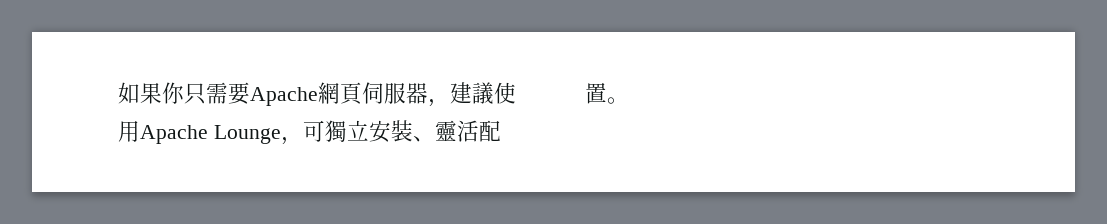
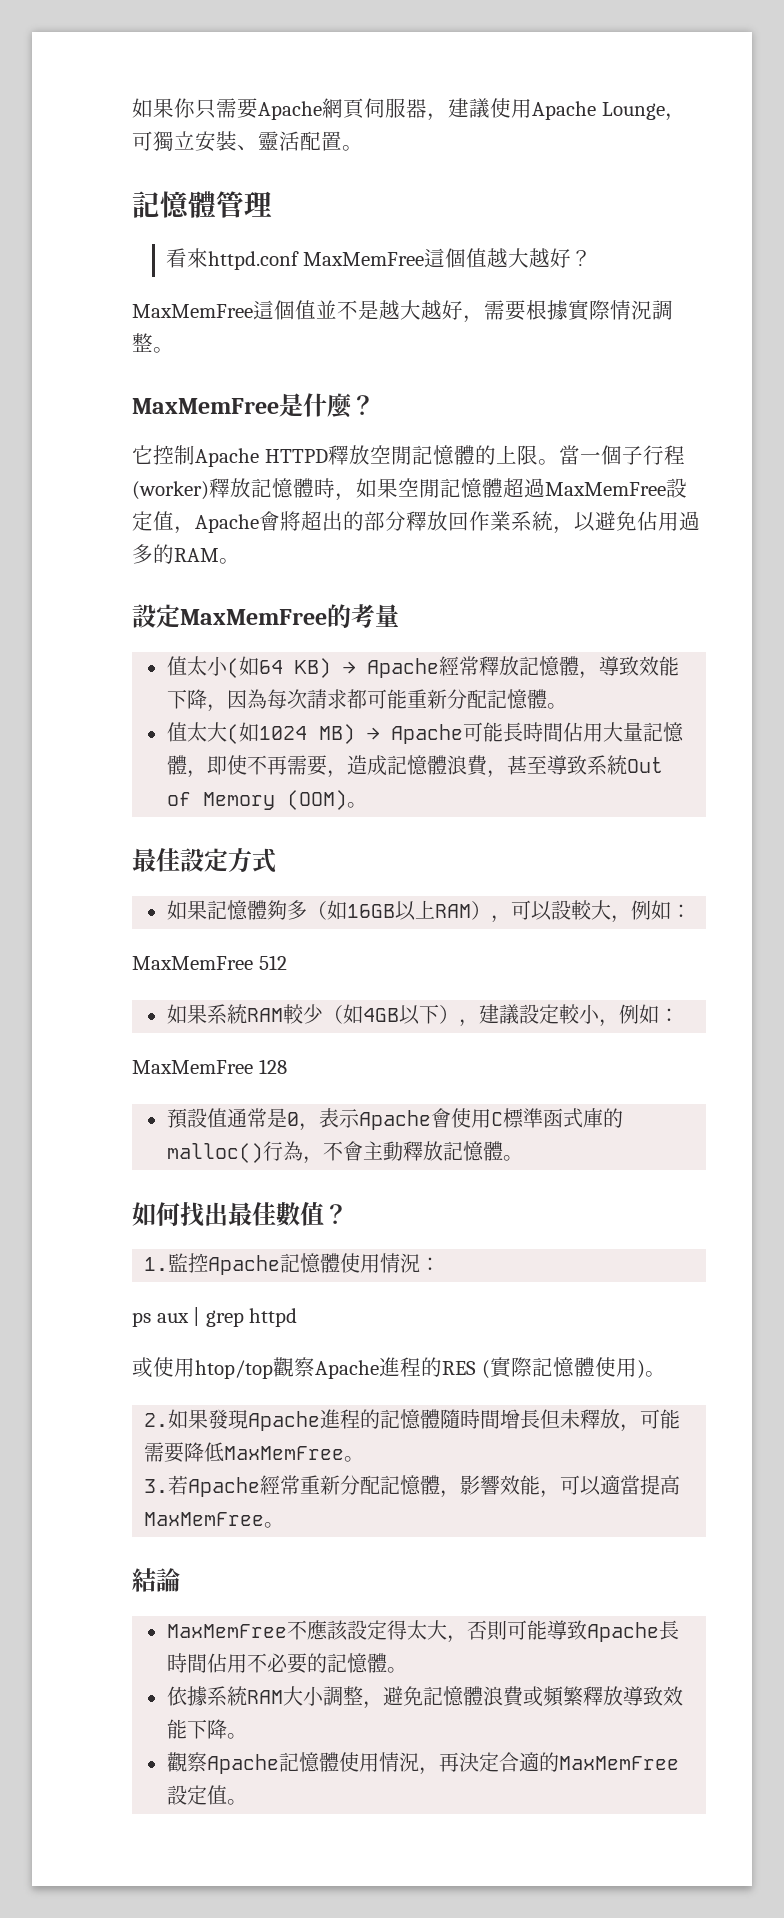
+ 記憶體管理
+ 看來httpd.conf MaxMemFree這個值越大越好？
+ MaxMemFree這個值並不是越大越好，需要根據實際情況調整。
+ MaxMemFree是什麼？
+ 它控制Apache HTTPD釋放空閒記憶體的上限。當一個子行程(worker)釋放記憶體時，如果空閒記憶體超過MaxMemFree設定值，Apache會將超出的部分釋放回作業系統，以避免佔用過多的RAM。
+ 設定MaxMemFree的考量
+ 值太小(如64 KB) → Apache經常釋放記憶體，導致效能下降，因為每次請求都可能重新分配記憶體。
+ 值太大(如1024 MB) → Apache可能長時間佔用大量記憶體，即使不再需要，造成記憶體浪費，甚至導致系統Out of Memory (OOM)。
+ 最佳設定方式
+ 如果記憶體夠多（如16GB以上RAM），可以設較大，例如：
+ MaxMemFree 512
+ 如果系統RAM較少（如4GB以下），建議設定較小，例如：
+ MaxMemFree 128
+ 預設值通常是0，表示Apache會使用C標準函式庫的malloc()行為，不會主動釋放記憶體。
+ 如何找出最佳數值？
+ 1.監控Apache記憶體使用情況：
+ ps aux | grep httpd
+ 或使用htop/top觀察Apache進程的RES (實際記憶體使用)。
+ 2.如果發現Apache進程的記憶體隨時間增長但未釋放，可能需要降低MaxMemFree。
+ 3.若Apache經常重新分配記憶體，影響效能，可以適當提高MaxMemFree。
+ 結論
+ MaxMemFree不應該設定得太大，否則可能導致Apache長時間佔用不必要的記憶體。
+ 依據系統RAM大小調整，避免記憶體浪費或頻繁釋放導致效能下降。
+ 觀察Apache記憶體使用情況，再決定合適的MaxMemFree設定值。

